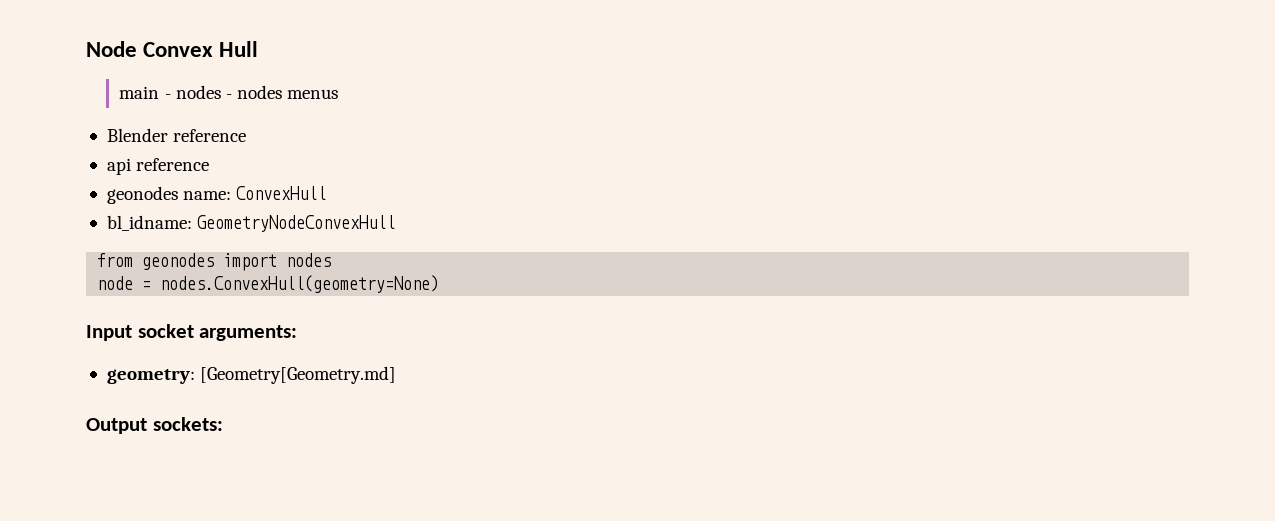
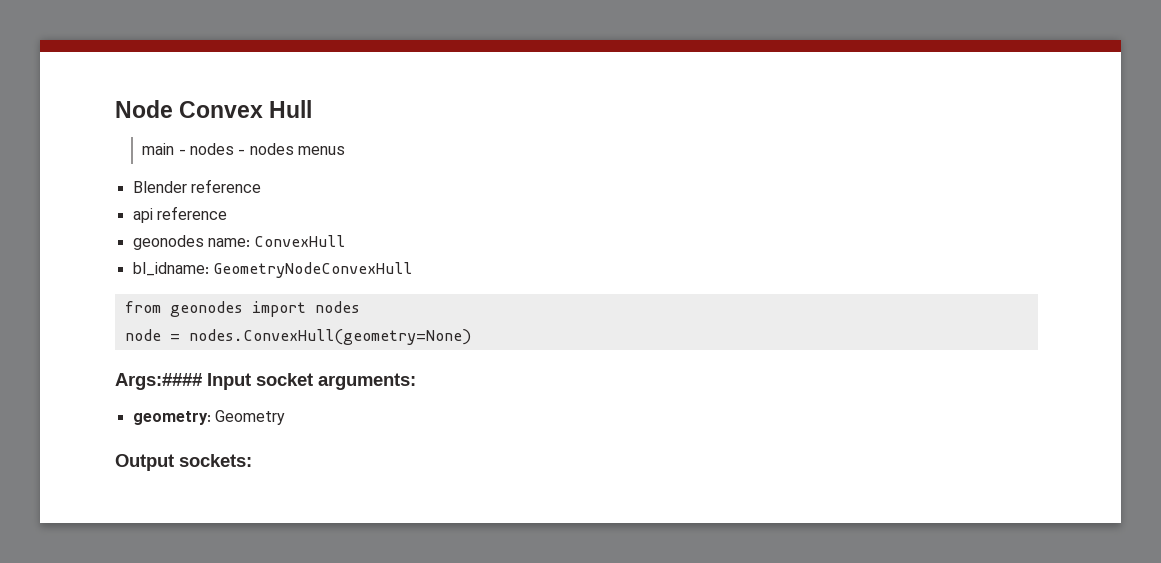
- Input socket arguments:
+ Args:#### Input socket arguments:
- geometry: [Geometry[Geometry.md]
+ geometry: Geometry

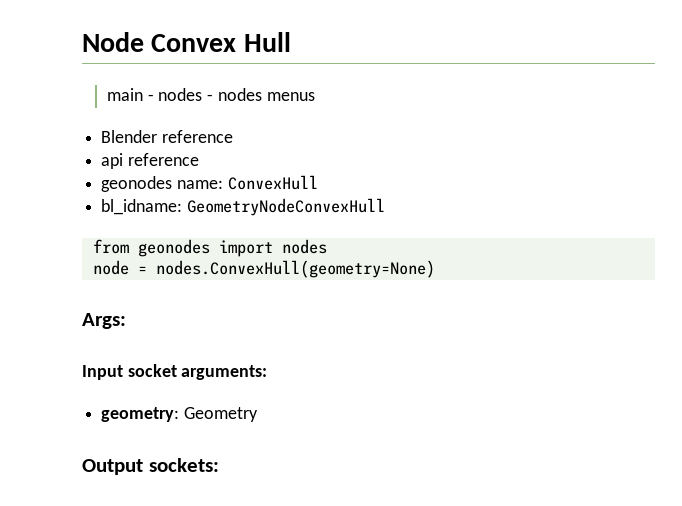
- Args:#### Input socket arguments:
+ Args:
+ Input socket arguments:

